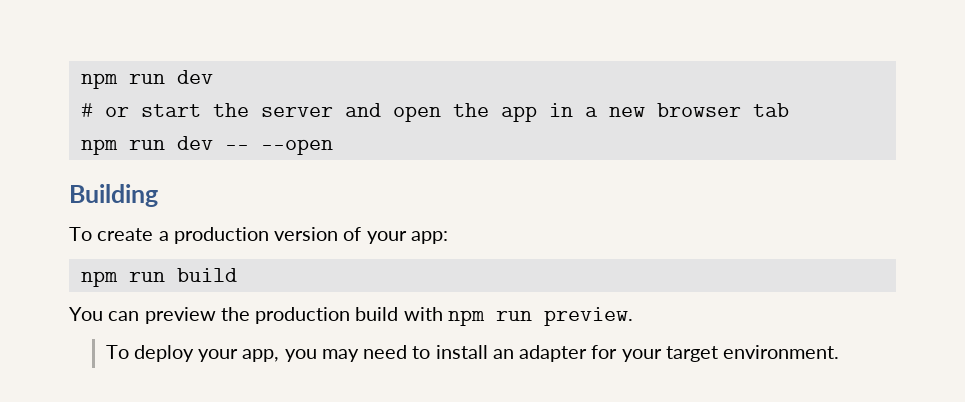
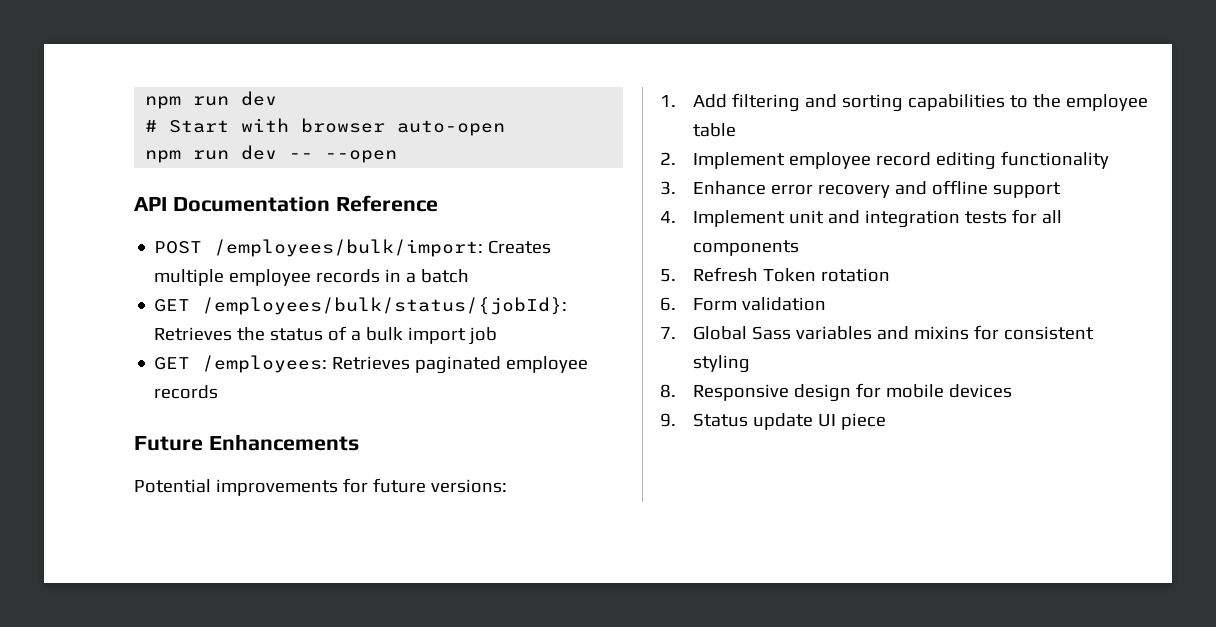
- # or start the server and open the app in a new browser tab
+ # Start with browser auto-open
- Building
- To create a production version of your app:
- npm run build
- You can preview the production build with npm run preview.
- To deploy your app, you may need to install an adapter for your target environment.
+ API Documentation Reference
+ POST /employees/bulk/import: Creates multiple employee records in a batch
+ GET /employees/bulk/status/{jobId}: Retrieves the status of a bulk import job
+ GET /employees: Retrieves paginated employee records
+ Future Enhancements
+ Potential improvements for future versions:
+ 1. Add filtering and sorting capabilities to the employee table
+ 2. Implement employee record editing functionality
+ 3. Enhance error recovery and offline support
+ 4. Implement unit and integration tests for all components
+ 5. Refresh Token rotation
+ 6. Form validation
+ 7. Global Sass variables and mixins for consistent styling
+ 8. Responsive design for mobile devices
+ 9. Status update UI piece

